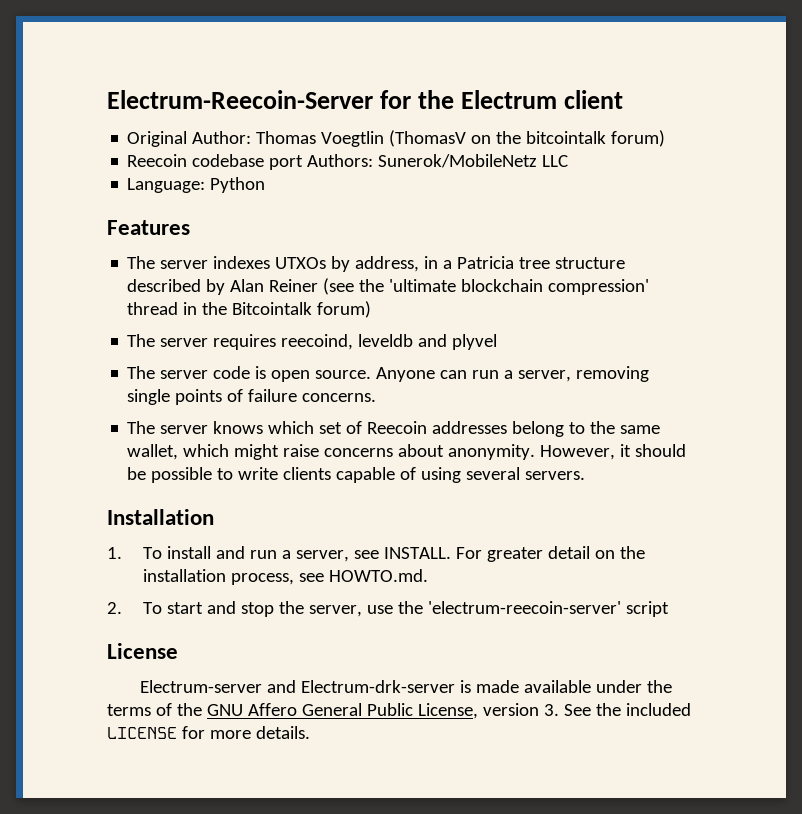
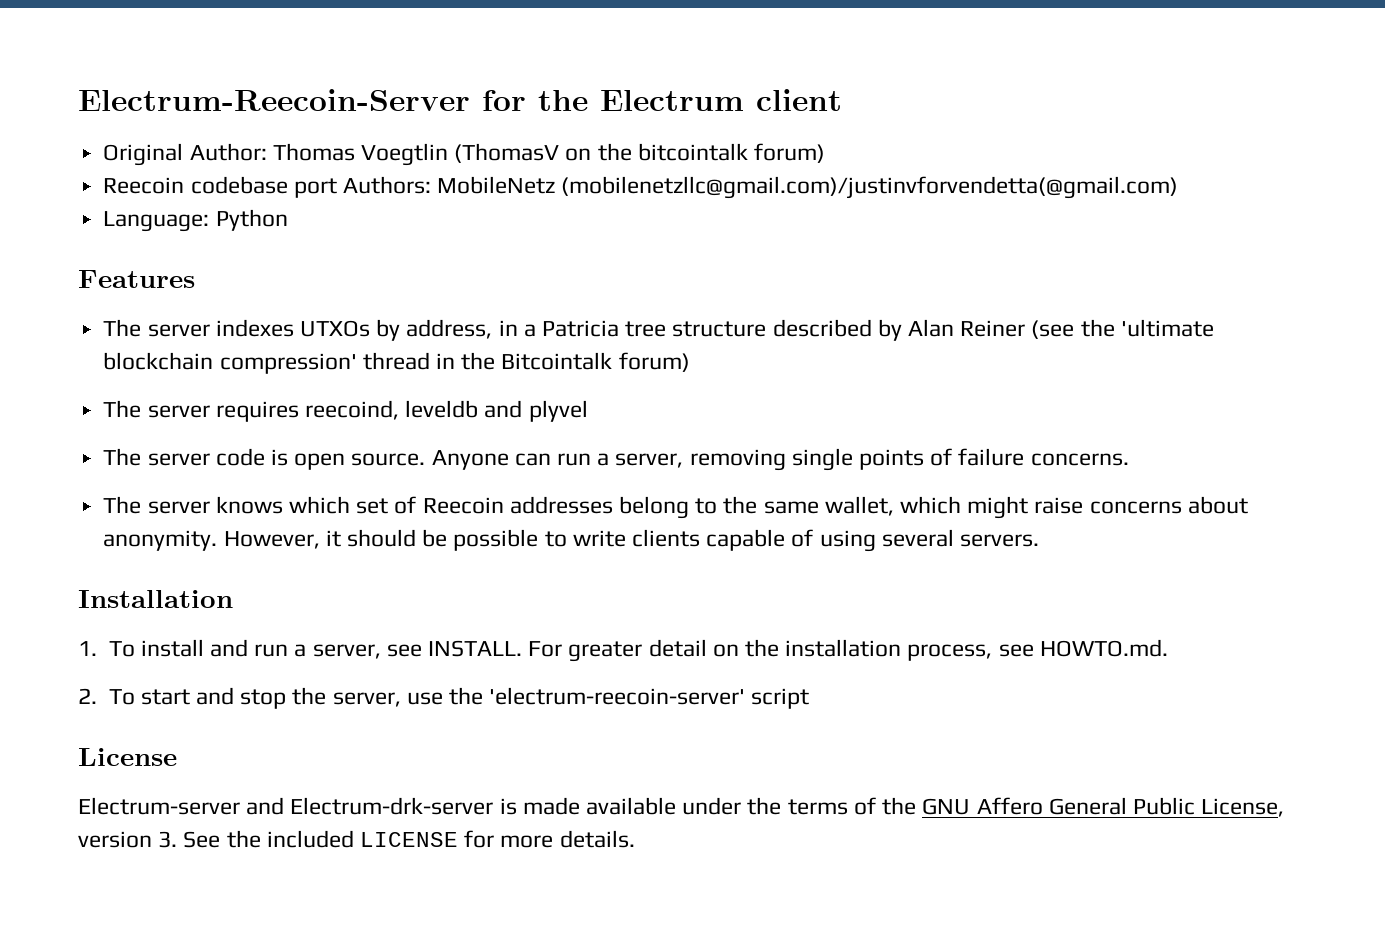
- Reecoin codebase port Authors: Sunerok/MobileNetz LLC
+ Reecoin codebase port Authors: MobileNetz (mobilenetzllc@gmail.com)/justinvforvendetta(@gmail.com)

